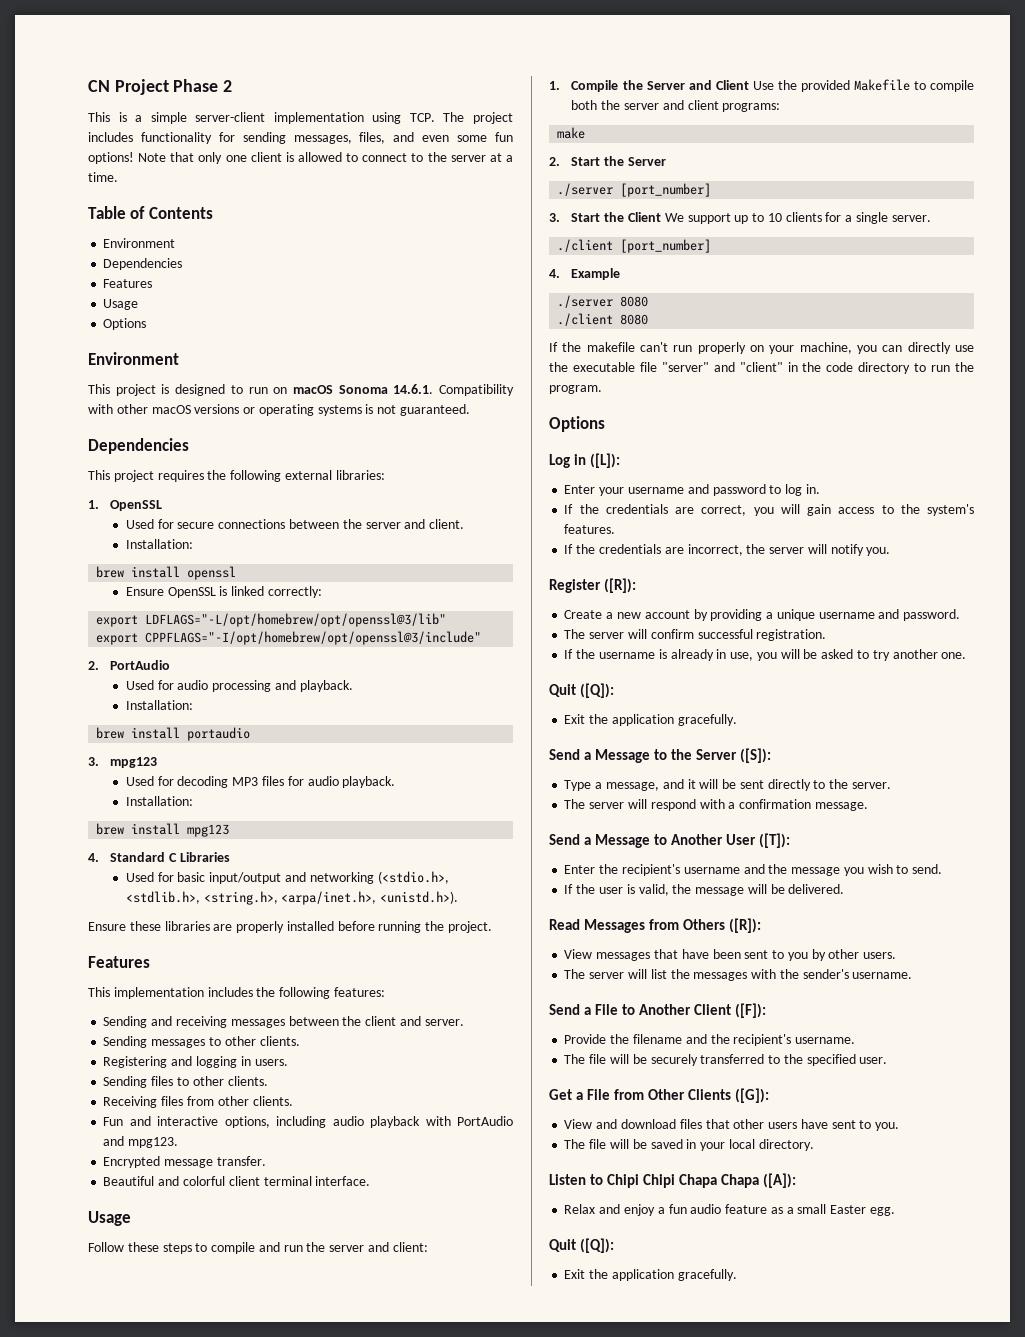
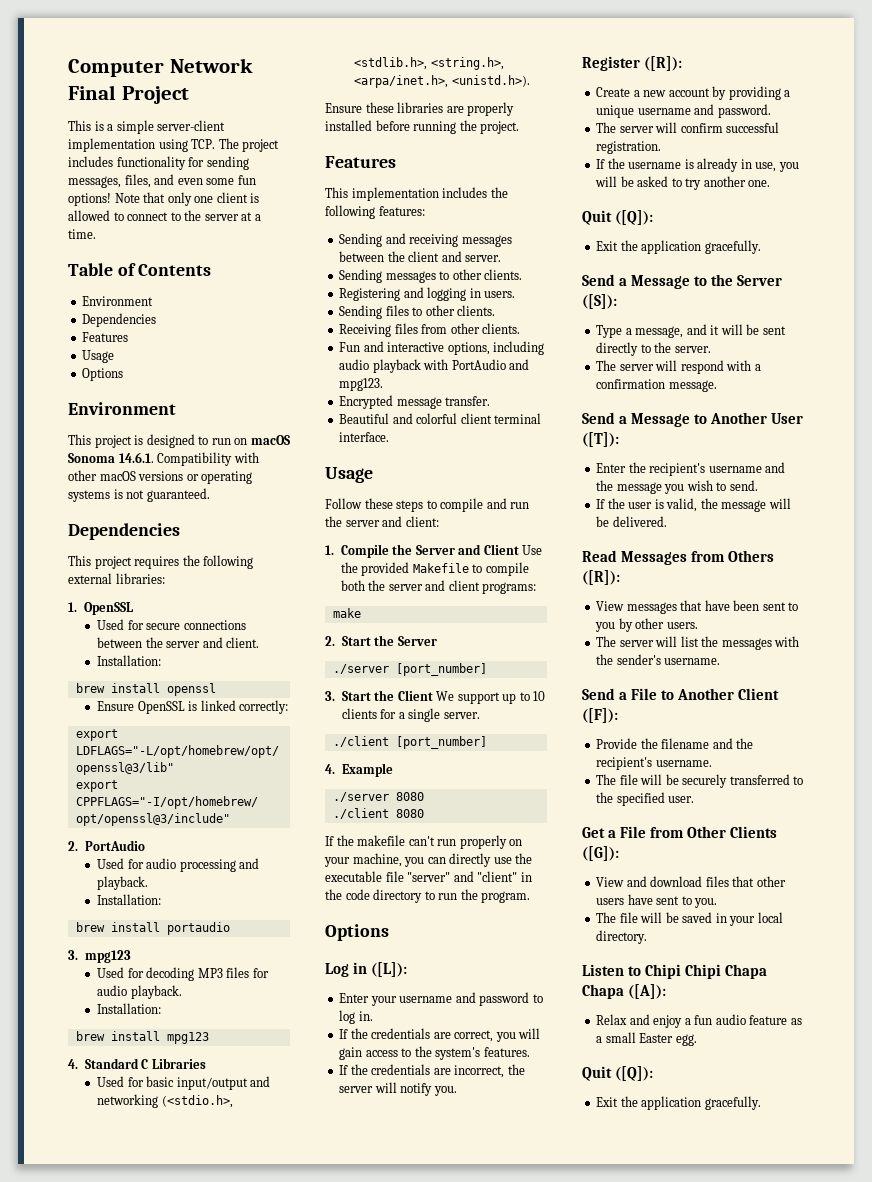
- CN Project Phase 2
+ Computer Network Final Project

